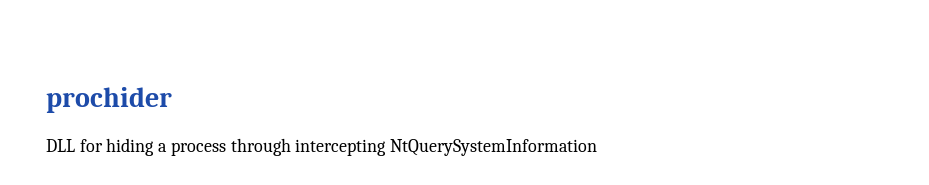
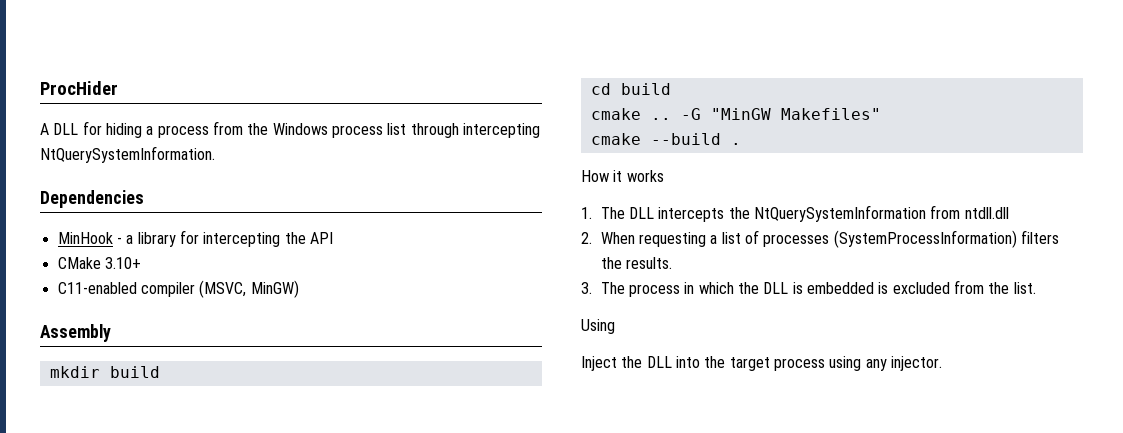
- prochider
- DLL for hiding a process through intercepting NtQuerySystemInformation
+ ProcHider
+ A DLL for hiding a process from the Windows process list through intercepting NtQuerySystemInformation.
+ Dependencies
+ MinHook - a library for intercepting the API
+ CMake 3.10+
+ C11-enabled compiler (MSVC, MinGW)
+ Assembly
+ mkdir build
+ cd build
+ cmake .. -G "MinGW Makefiles"
+ cmake --build .
+ How it works
+ 1. The DLL intercepts the NtQuerySystemInformation from ntdll.dll
+ 2. When requesting a list of processes (SystemProcessInformation) filters the results.
+ 3. The process in which the DLL is embedded is excluded from the list.
+ Using
+ Inject the DLL into the target process using any injector.

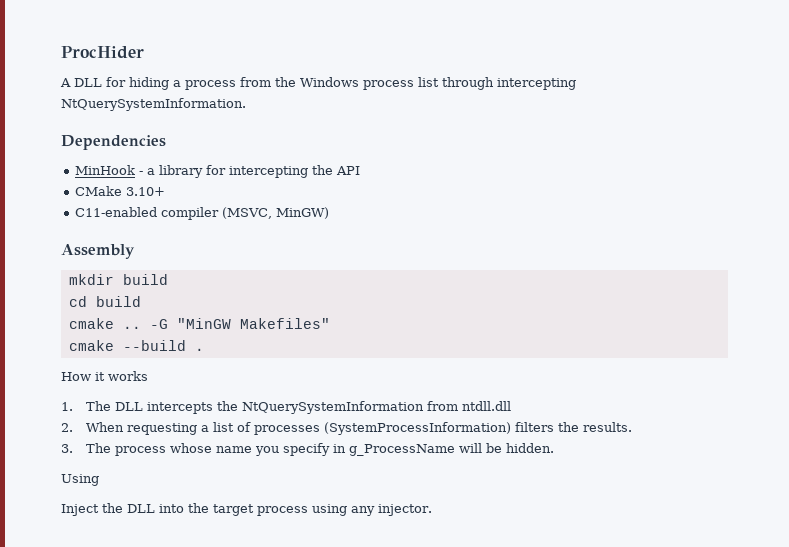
- 3. The process in which the DLL is embedded is excluded from the list.
+ 3. The process whose name you specify in g_ProcessName will be hidden.

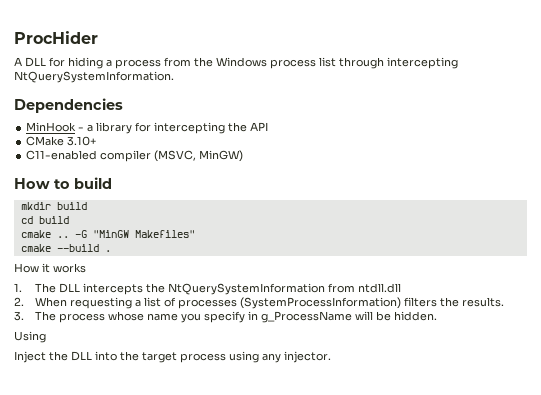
- Assembly
+ How to build

